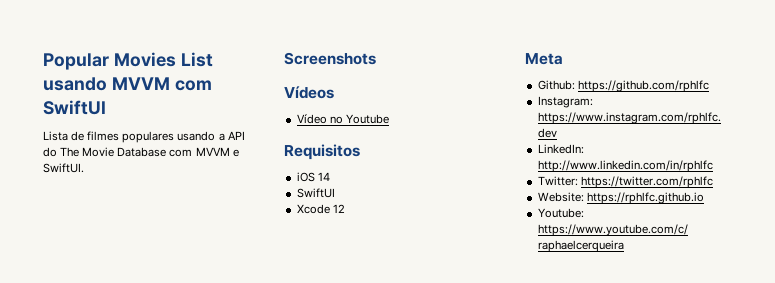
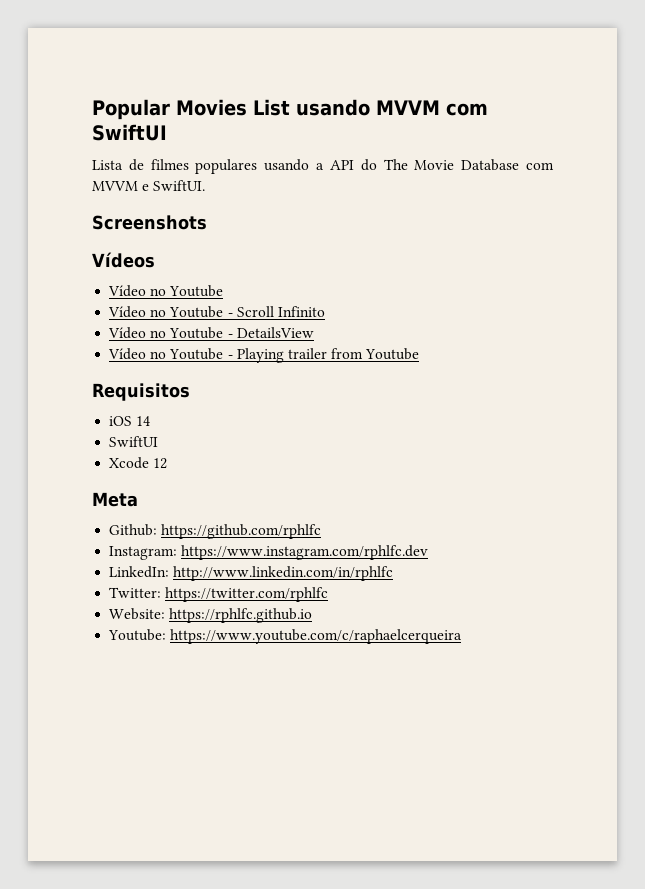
+ Vídeo no Youtube - Scroll Infinito
+ Vídeo no Youtube - DetailsView
+ Vídeo no Youtube - Playing trailer from Youtube

